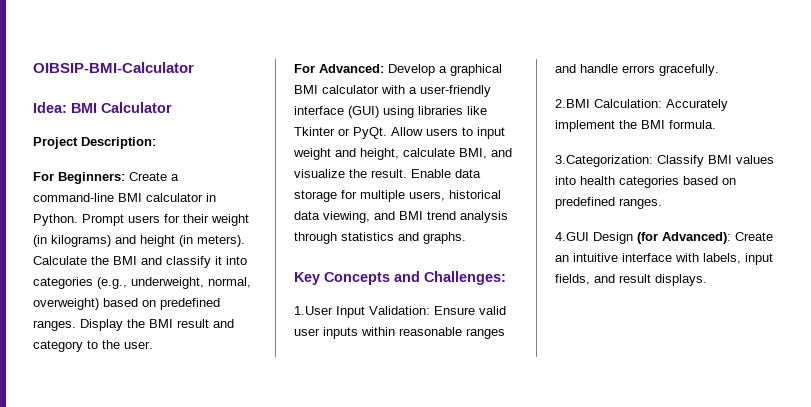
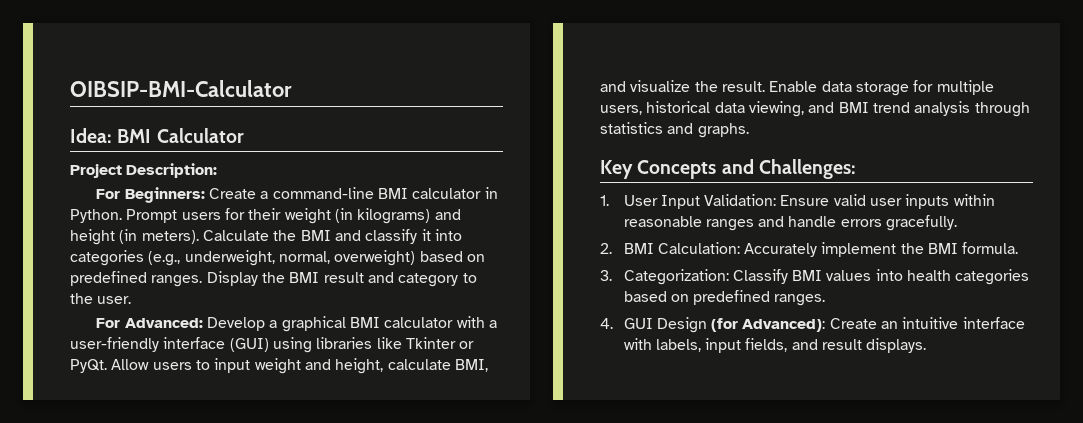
- 1.User Input Validation: Ensure valid user inputs within reasonable ranges and handle errors gracefully.
+ 1. User Input Validation: Ensure valid user inputs within reasonable ranges and handle errors gracefully.
- 2.BMI Calculation: Accurately implement the BMI formula.
+ 2. BMI Calculation: Accurately implement the BMI formula.
- 3.Categorization: Classify BMI values into health categories based on predefined ranges.
+ 3. Categorization: Classify BMI values into health categories based on predefined ranges.
- 4.GUI Design (for Advanced): Create an intuitive interface with labels, input fields, and result displays.
+ 4. GUI Design (for Advanced): Create an intuitive interface with labels, input fields, and result displays.

